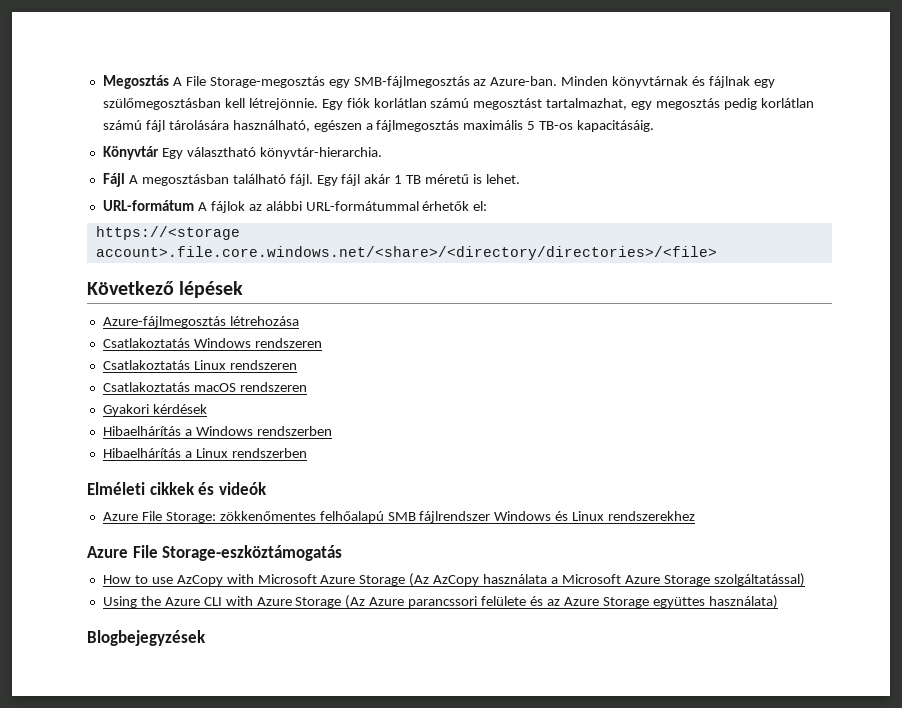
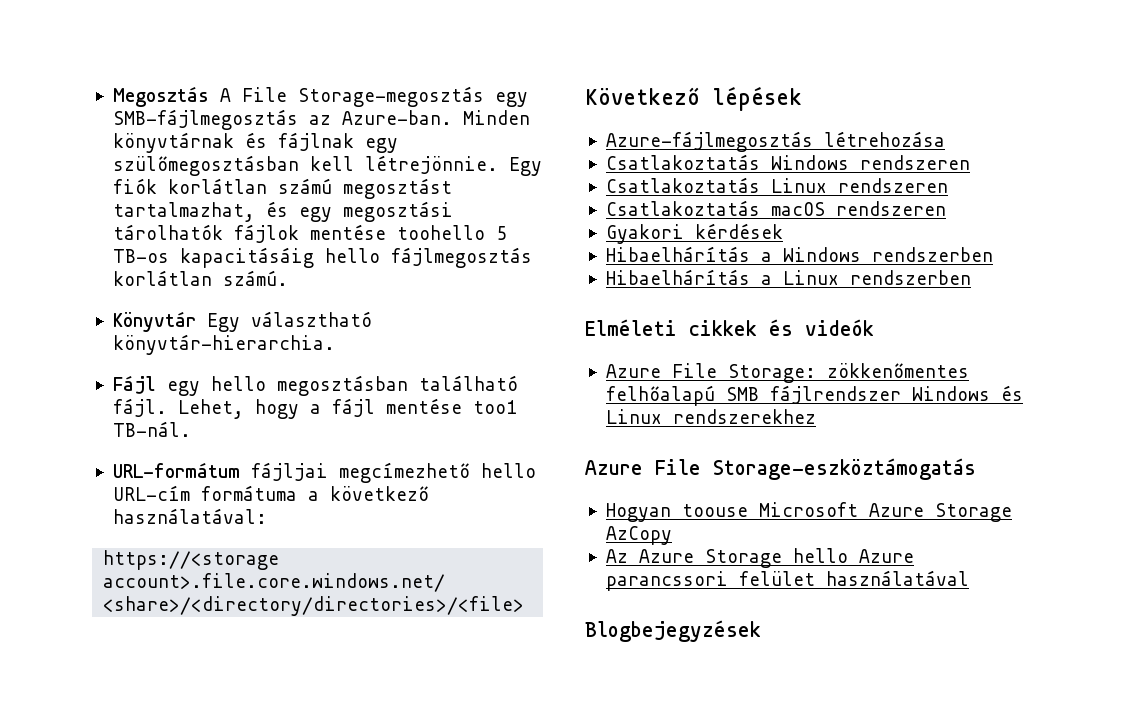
- Egy fiók korlátlan számú megosztást tartalmazhat, egy megosztás pedig korlátlan számú fájl tárolására használható, egészen a fájlmegosztás maximális 5 TB-os kapacitásáig.
+ Egy fiók korlátlan számú megosztást tartalmazhat, és egy megosztási tárolhatók fájlok mentése toohello 5 TB-os kapacitásáig hello fájlmegosztás korlátlan számú.
- Fájl A megosztásban található fájl.
+ Fájl egy hello megosztásban található fájl.
- Egy fájl akár 1 TB méretű is lehet.
- URL-formátum A fájlok az alábbi URL-formátummal érhetők el:
+ Lehet, hogy a fájl mentése too1 TB-nál.
+ URL-formátum fájljai megcímezhető hello URL-cím formátuma a következő használatával:
- How to use AzCopy with Microsoft Azure Storage (Az AzCopy használata a Microsoft Azure Storage szolgáltatással)
- Using the Azure CLI with Azure Storage (Az Azure parancssori felülete és az Azure Storage együttes használata)
+ Hogyan toouse Microsoft Azure Storage AzCopy
+ Az Azure Storage hello Azure parancssori felület használatával

